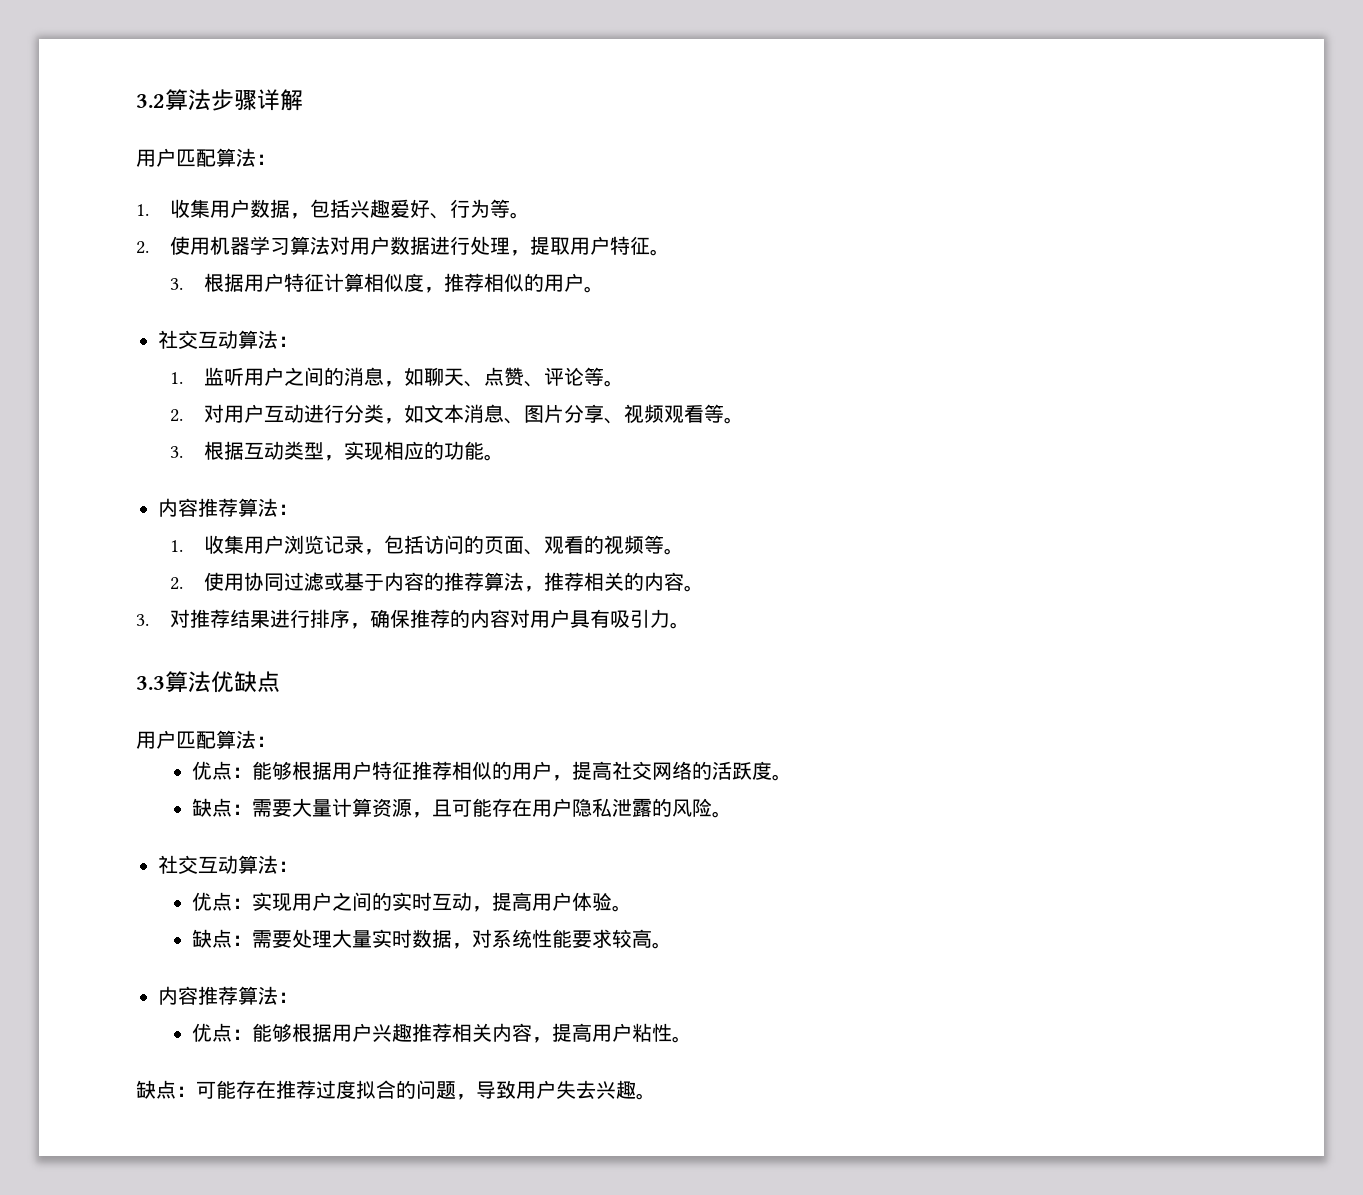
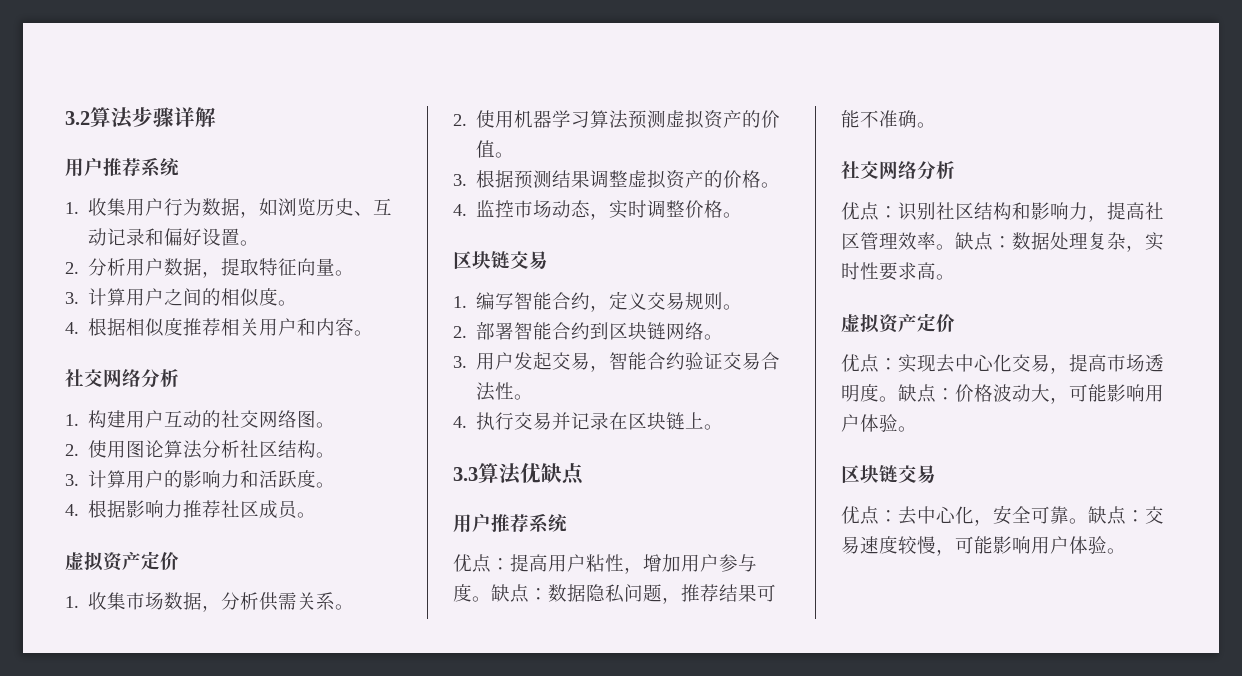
  3.2算法步骤详解
- 用户匹配算法：
- 1.收集用户数据，包括兴趣爱好、行为等。
+ 用户推荐系统
+ 1.收集用户行为数据，如浏览历史、互动记录和偏好设置。
+ 2.分析用户数据，提取特征向量。
+ 3.计算用户之间的相似度。
+ 4.根据相似度推荐相关用户和内容。
+ 社交网络分析
+ 1.构建用户互动的社交网络图。
+ 2.使用图论算法分析社区结构。
+ 3.计算用户的影响力和活跃度。
+ 4.根据影响力推荐社区成员。
+ 虚拟资产定价
+ 1.收集市场数据，分析供需关系。
- 2.使用机器学习算法对用户数据进行处理，提取用户特征。
- 3.根据用户特征计算相似度，推荐相似的用户。
- 社交互动算法：
- 1.监听用户之间的消息，如聊天、点赞、评论等。
- 2.对用户互动进行分类，如文本消息、图片分享、视频观看等。
- 3.根据互动类型，实现相应的功能。
- 内容推荐算法：
- 1.收集用户浏览记录，包括访问的页面、观看的视频等。
- 2.使用协同过滤或基于内容的推荐算法，推荐相关的内容。
- 3.对推荐结果进行排序，确保推荐的内容对用户具有吸引力。
+ 2.使用机器学习算法预测虚拟资产的价值。
+ 3.根据预测结果调整虚拟资产的价格。
+ 4.监控市场动态，实时调整价格。
+ 区块链交易
+ 1.编写智能合约，定义交易规则。
+ 2.部署智能合约到区块链网络。
+ 3.用户发起交易，智能合约验证交易合法性。
+ 4.执行交易并记录在区块链上。
  3.3算法优缺点
- 用户匹配算法：
- 优点：能够根据用户特征推荐相似的用户，提高社交网络的活跃度。
- 缺点：需要大量计算资源，且可能存在用户隐私泄露的风险。
- 社交互动算法：
- 优点：实现用户之间的实时互动，提高用户体验。
- 缺点：需要处理大量实时数据，对系统性能要求较高。
- 内容推荐算法：
- 优点：能够根据用户兴趣推荐相关内容，提高用户粘性。
- 缺点：可能存在推荐过度拟合的问题，导致用户失去兴趣。
+ 用户推荐系统
+ 优点：提高用户粘性，增加用户参与度。缺点：数据隐私问题，推荐结果可能不准确。
+ 社交网络分析
+ 优点：识别社区结构和影响力，提高社区管理效率。缺点：数据处理复杂，实时性要求高。
+ 虚拟资产定价
+ 优点：实现去中心化交易，提高市场透明度。缺点：价格波动大，可能影响用户体验。
+ 区块链交易
+ 优点：去中心化，安全可靠。缺点：交易速度较慢，可能影响用户体验。

